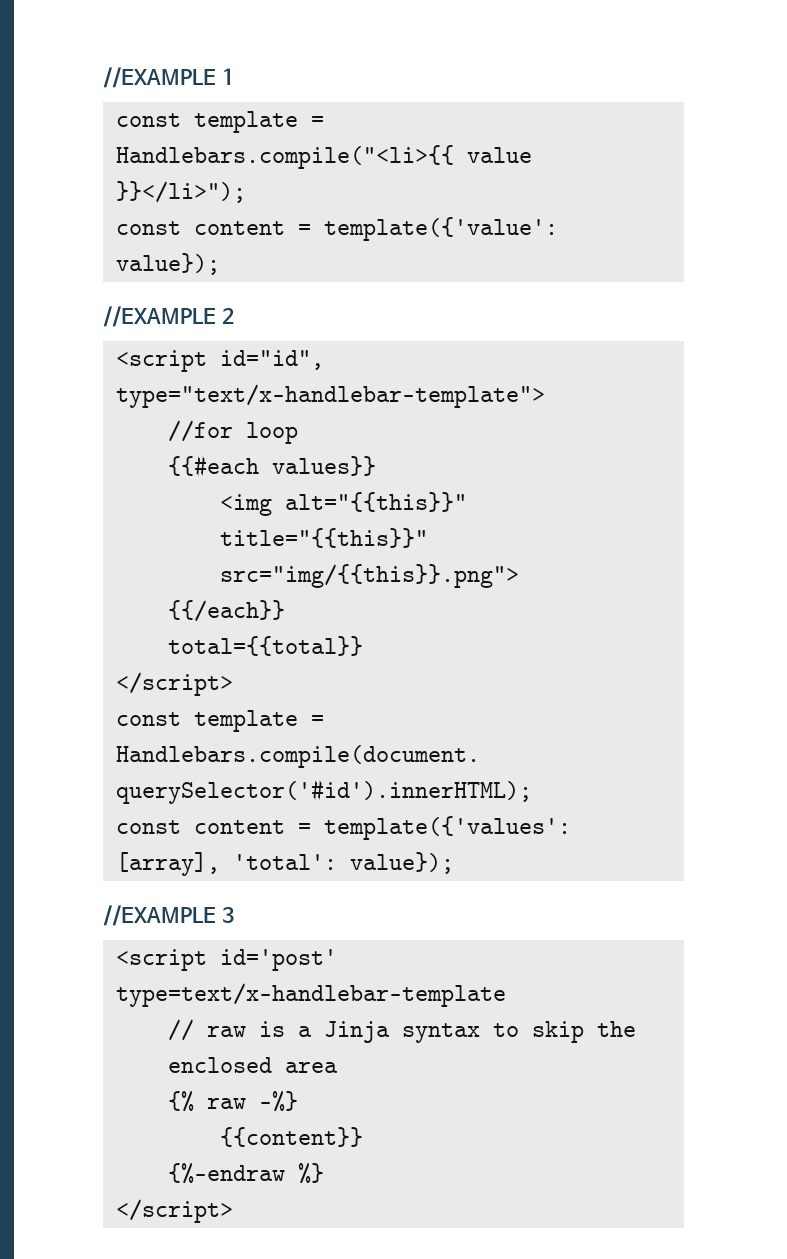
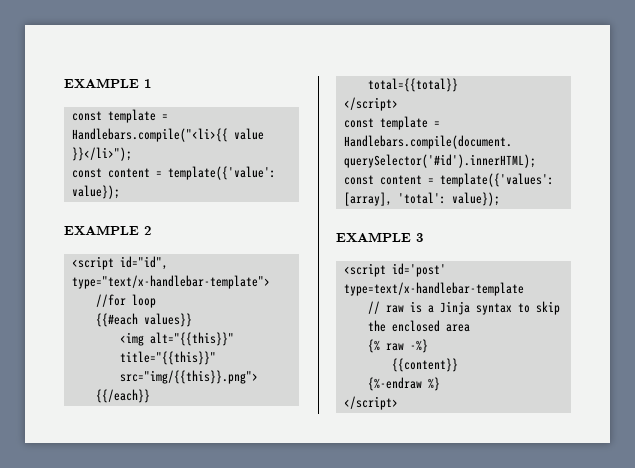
- //EXAMPLE 1
+ EXAMPLE 1
- //EXAMPLE 2
+ EXAMPLE 2
- //EXAMPLE 3
+ EXAMPLE 3

